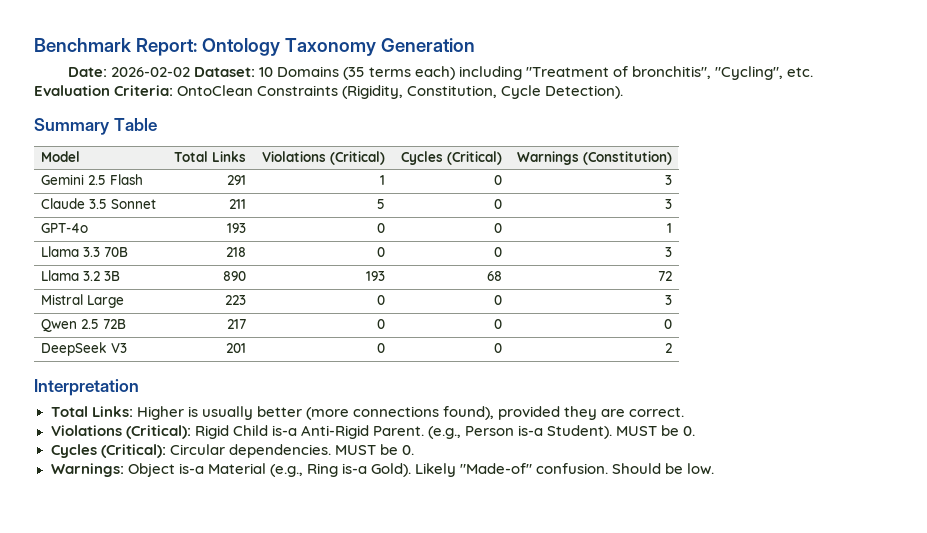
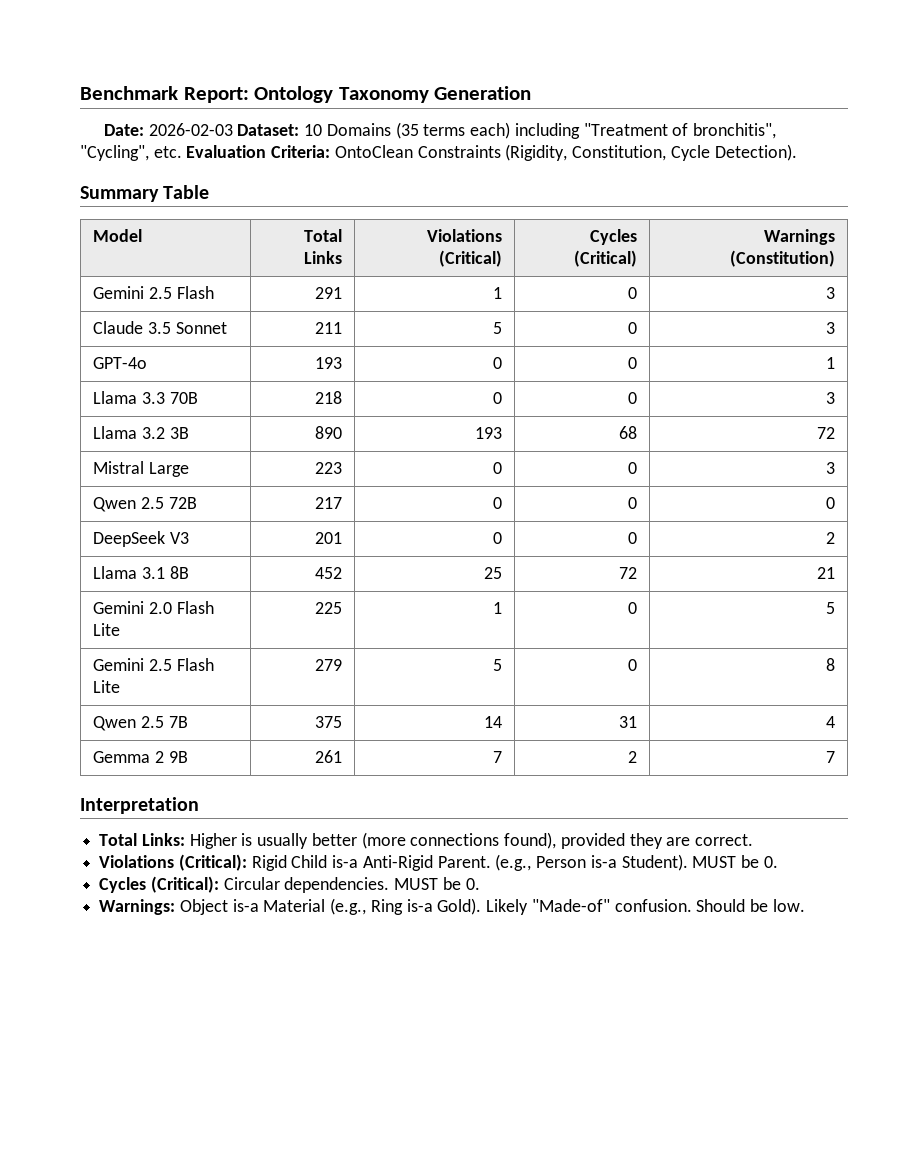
- Date: 2026-02-02 Dataset: 10 Domains (35 terms each) including "Treatment of bronchitis", "Cycling", etc. Evaluation Criteria: OntoClean Constraints (Rigidity, Constitution, Cycle Detection).
+ Date: 2026-02-03 Dataset: 10 Domains (35 terms each) including "Treatment of bronchitis", "Cycling", etc. Evaluation Criteria: OntoClean Constraints (Rigidity, Constitution, Cycle Detection).
+ Llama 3.1 8B | 452 | 25 | 72 | 21
+ Gemini 2.0 Flash Lite | 225 | 1 | 0 | 5
+ Gemini 2.5 Flash Lite | 279 | 5 | 0 | 8
+ Qwen 2.5 7B | 375 | 14 | 31 | 4
+ Gemma 2 9B | 261 | 7 | 2 | 7

